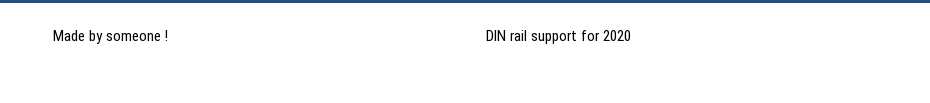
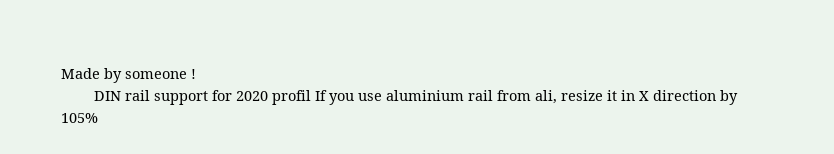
- DIN rail support for 2020
+ DIN rail support for 2020 profil If you use aluminium rail from ali, resize it in X direction by 105%

